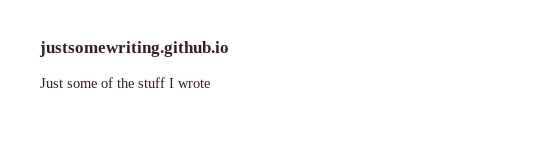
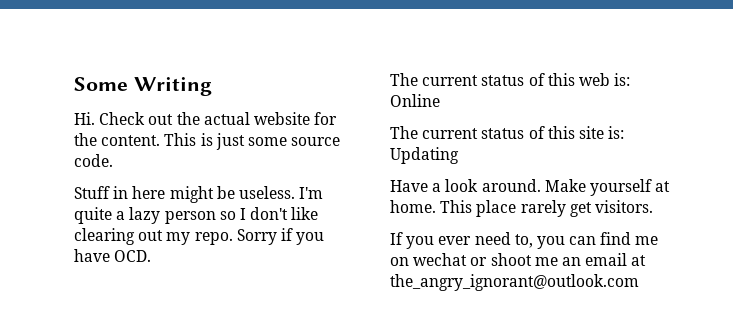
- justsomewriting.github.io
- Just some of the stuff I wrote
+ Some Writing
+ Hi. Check out the actual website for the content. This is just some source code.
+ Stuff in here might be useless. I'm quite a lazy person so I don't like clearing out my repo. Sorry if you have OCD.
+ The current status of this web is: Online
+ The current status of this site is: Updating
+ Have a look around. Make yourself at home. This place rarely get visitors.
+ If you ever need to, you can find me on wechat or shoot me an email at the_angry_ignorant@outlook.com

